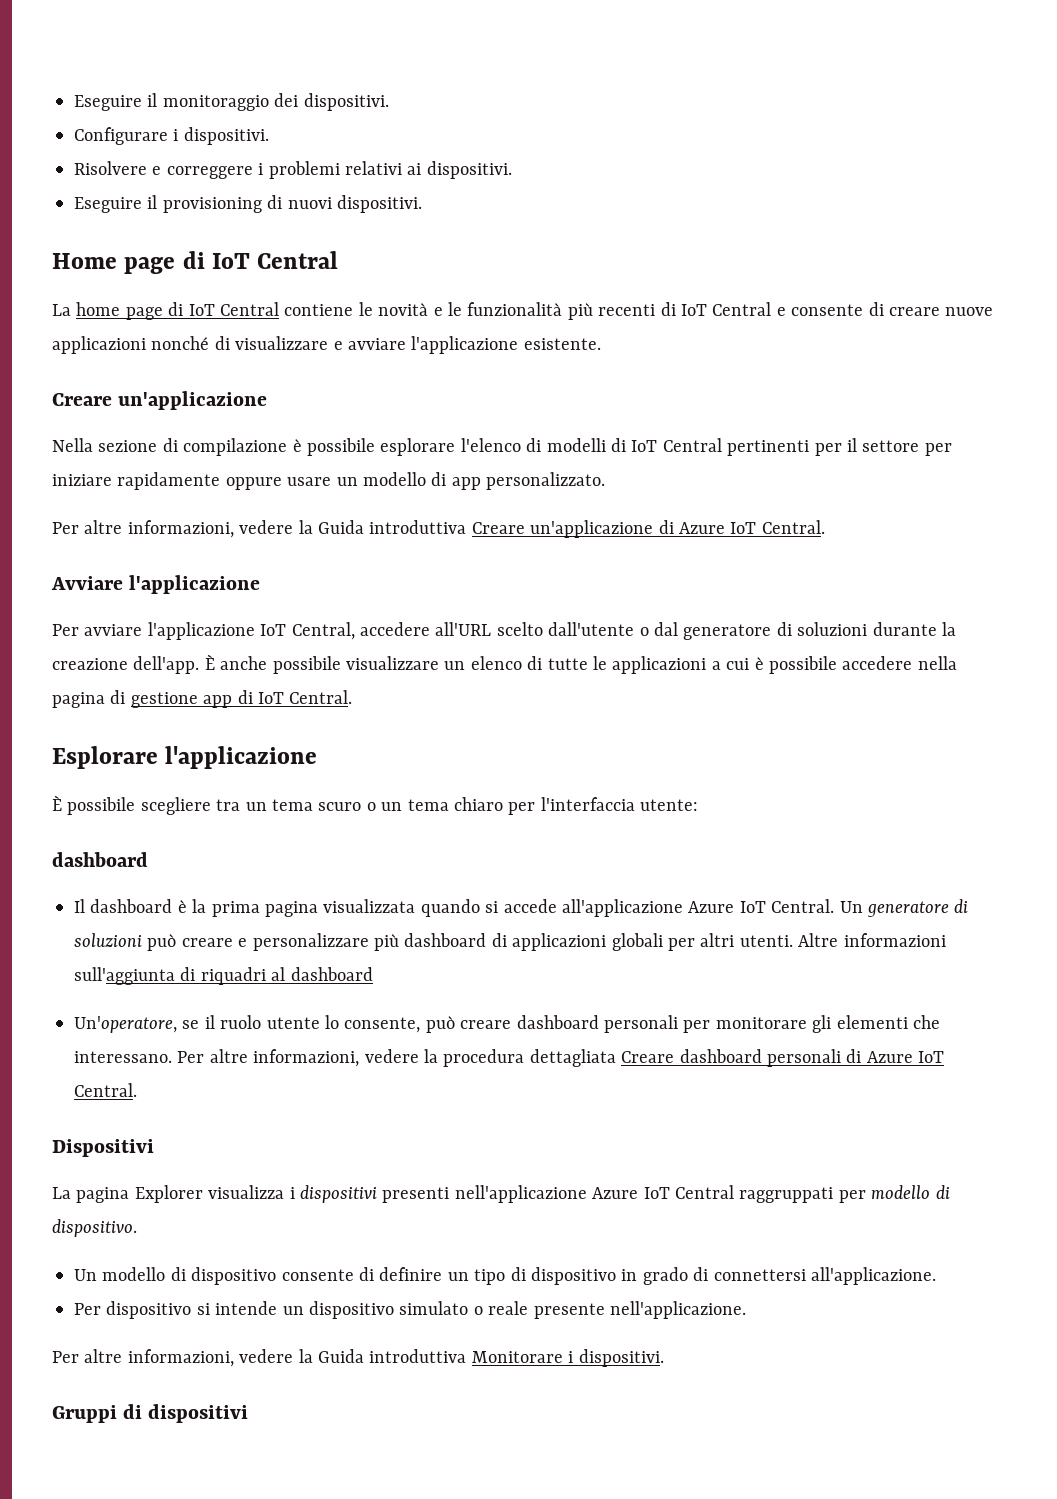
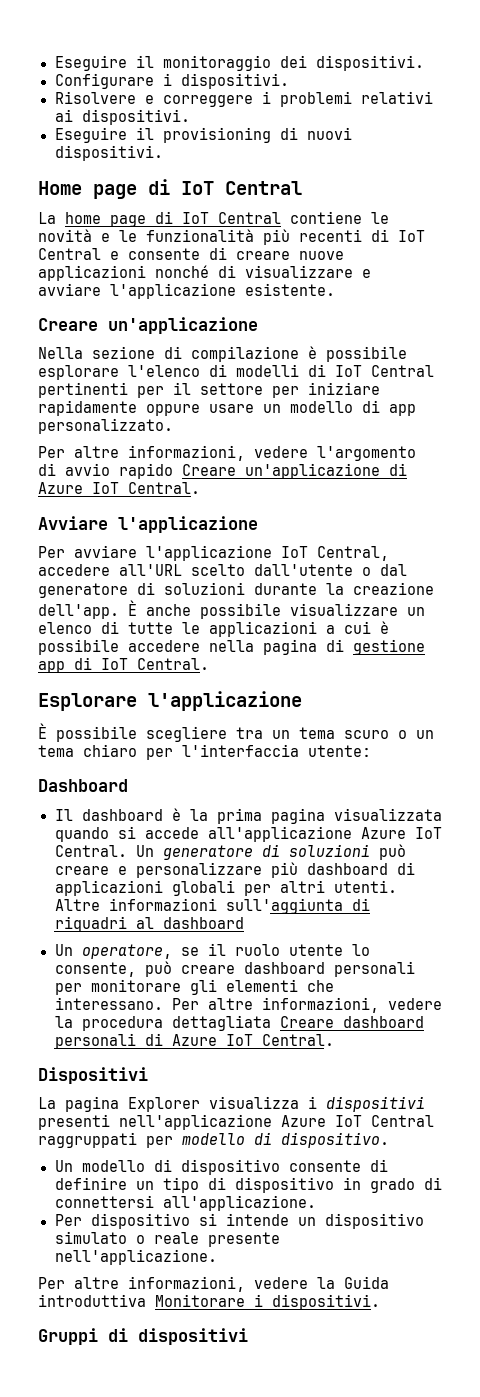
- Per altre informazioni, vedere la Guida introduttiva Creare un'applicazione di Azure IoT Central.
+ Per altre informazioni, vedere l'argomento di avvio rapido Creare un'applicazione di Azure IoT Central.
  È possibile scegliere tra un tema scuro o un tema chiaro per l'interfaccia utente:
- dashboard
+ Dashboard
- Un'operatore, se il ruolo utente lo consente, può creare dashboard personali per monitorare gli elementi che interessano.
+ Un operatore, se il ruolo utente lo consente, può creare dashboard personali per monitorare gli elementi che interessano.

